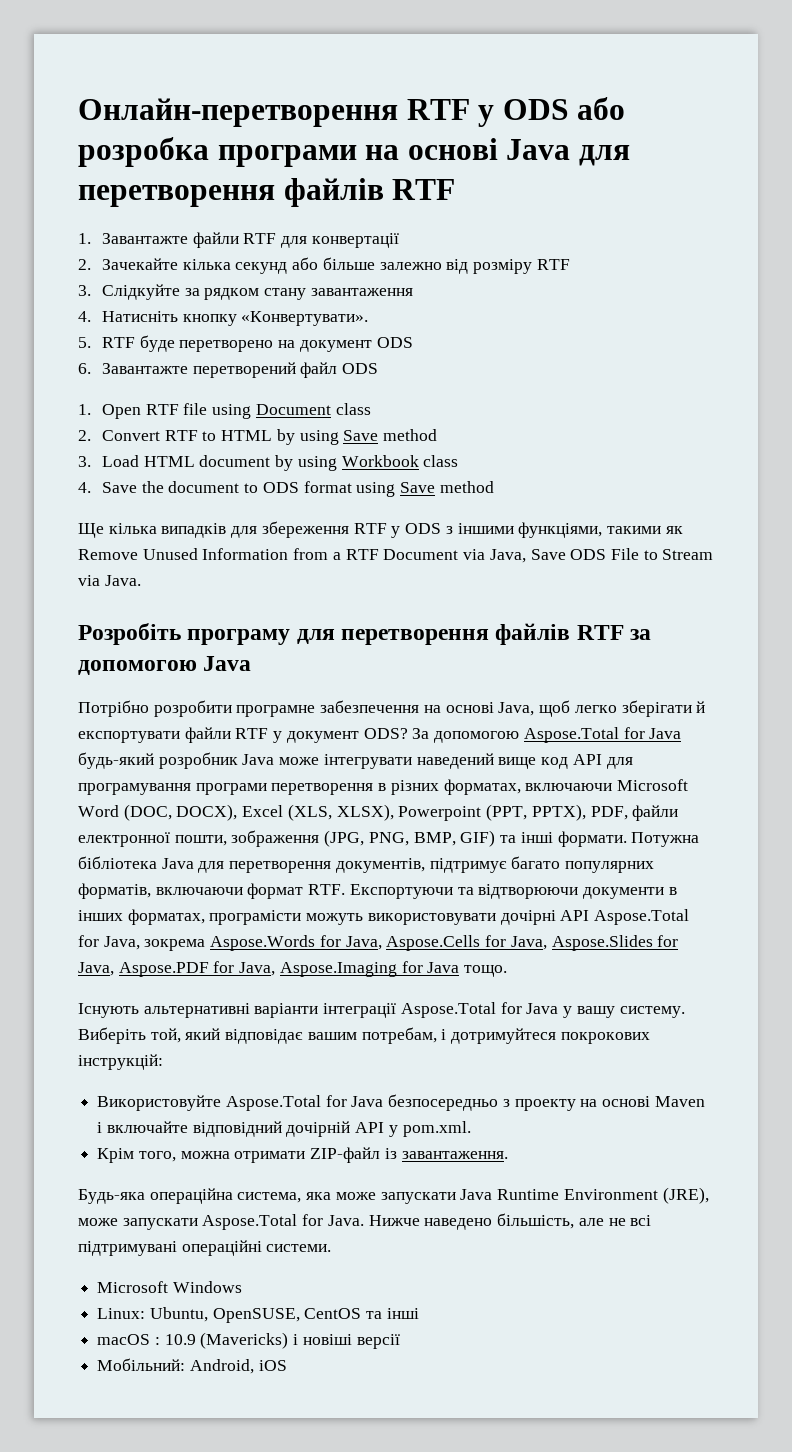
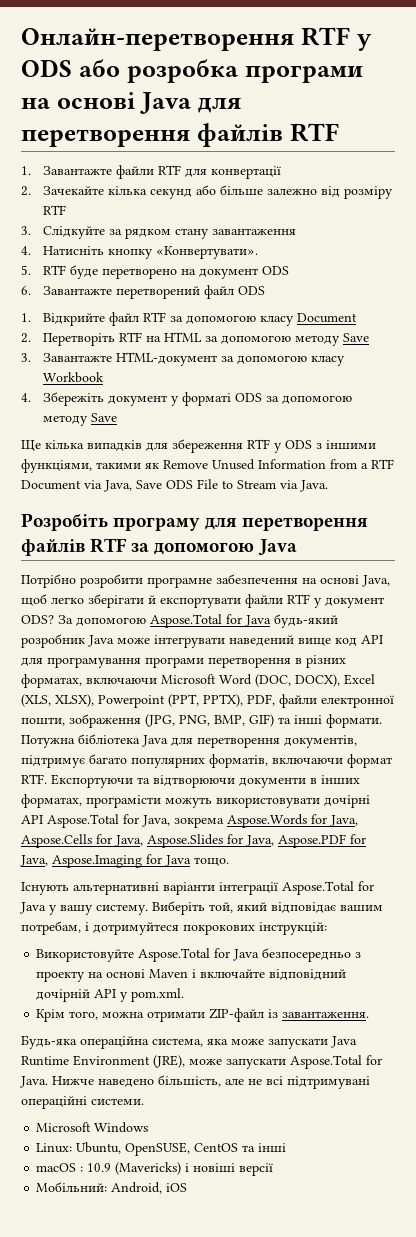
- 1. Open RTF file using Document class
- 2. Convert RTF to HTML by using Save method
- 3. Load HTML document by using Workbook class
- 4. Save the document to ODS format using Save method
+ 1. Відкрийте файл RTF за допомогою класу Document
+ 2. Перетворіть RTF на HTML за допомогою методу Save
+ 3. Завантажте HTML-документ за допомогою класу Workbook
+ 4. Збережіть документ у форматі ODS за допомогою методу Save

